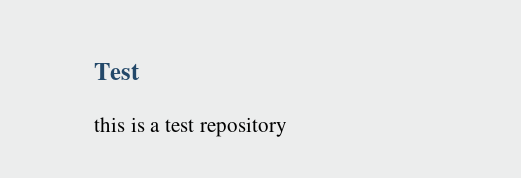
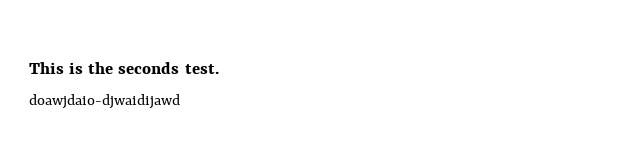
- Test
- this is a test repository
+ This is the seconds test.
+ doawjdaio-djwaidijawd

